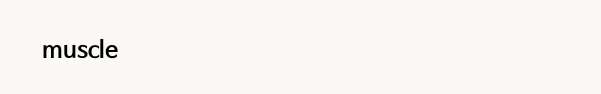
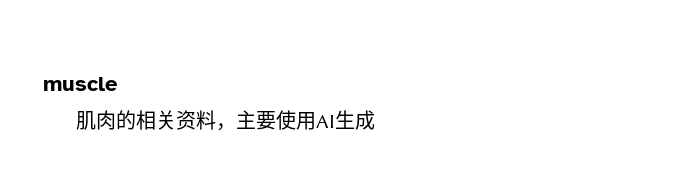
+ 肌肉的相关资料，主要使用AI生成

